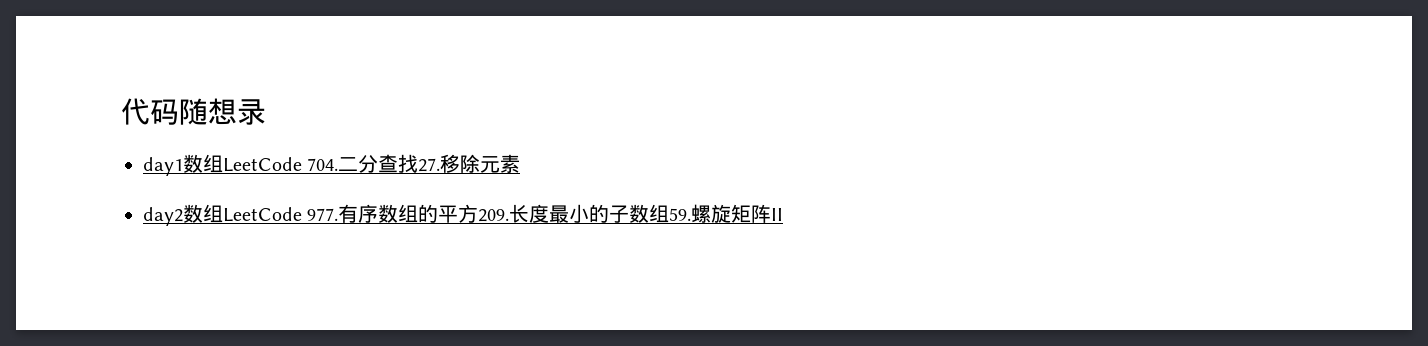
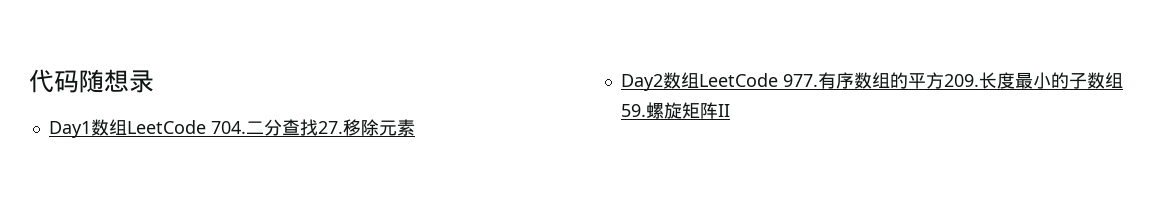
- day1数组LeetCode 704.二分查找27.移除元素
+ Day1数组LeetCode 704.二分查找27.移除元素
- day2数组LeetCode 977.有序数组的平方209.长度最小的子数组59.螺旋矩阵II
+ Day2数组LeetCode 977.有序数组的平方209.长度最小的子数组59.螺旋矩阵II

